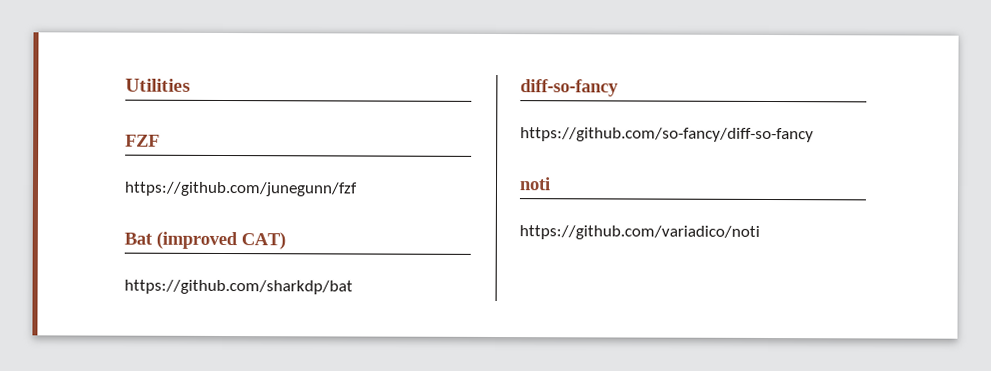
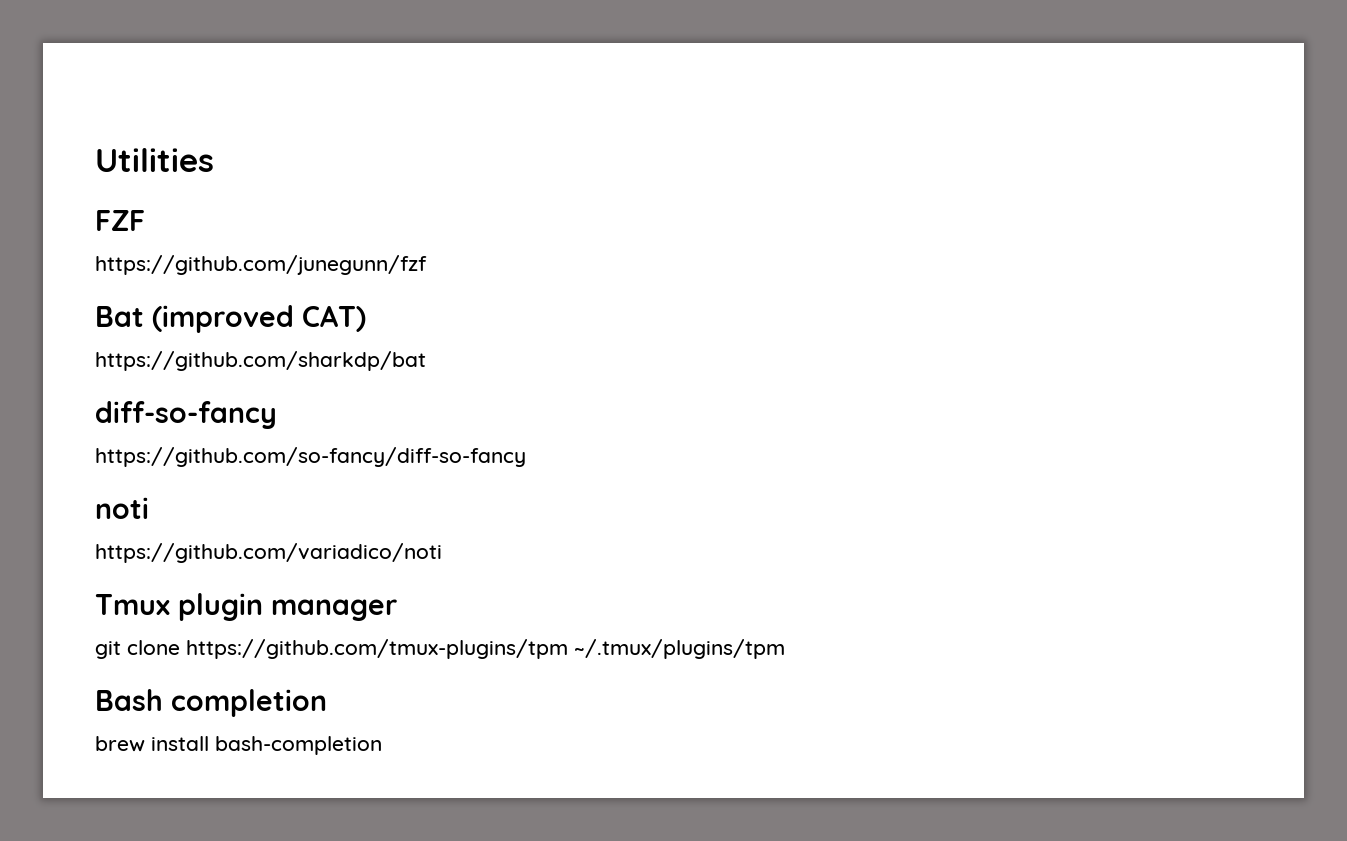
+ Tmux plugin manager
+ git clone https://github.com/tmux-plugins/tpm ~/.tmux/plugins/tpm
+ Bash completion
+ brew install bash-completion

